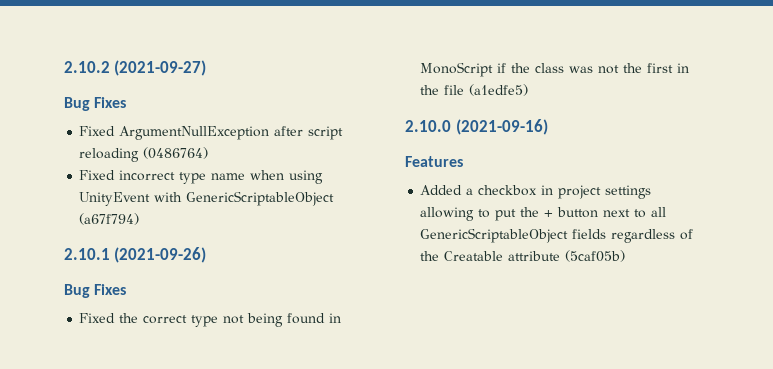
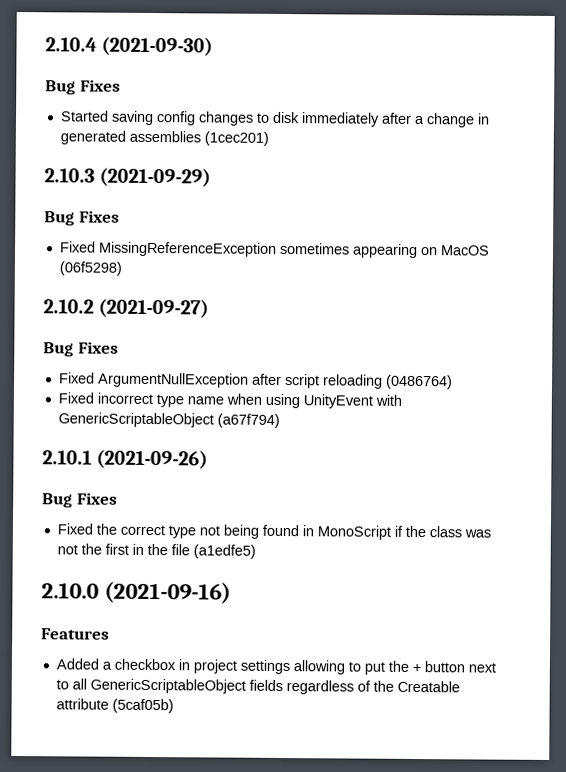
+ 2.10.4 (2021-09-30)
+ Bug Fixes
+ Started saving config changes to disk immediately after a change in generated assemblies (1cec201)
+ 2.10.3 (2021-09-29)
+ Bug Fixes
+ Fixed MissingReferenceException sometimes appearing on MacOS (06f5298)

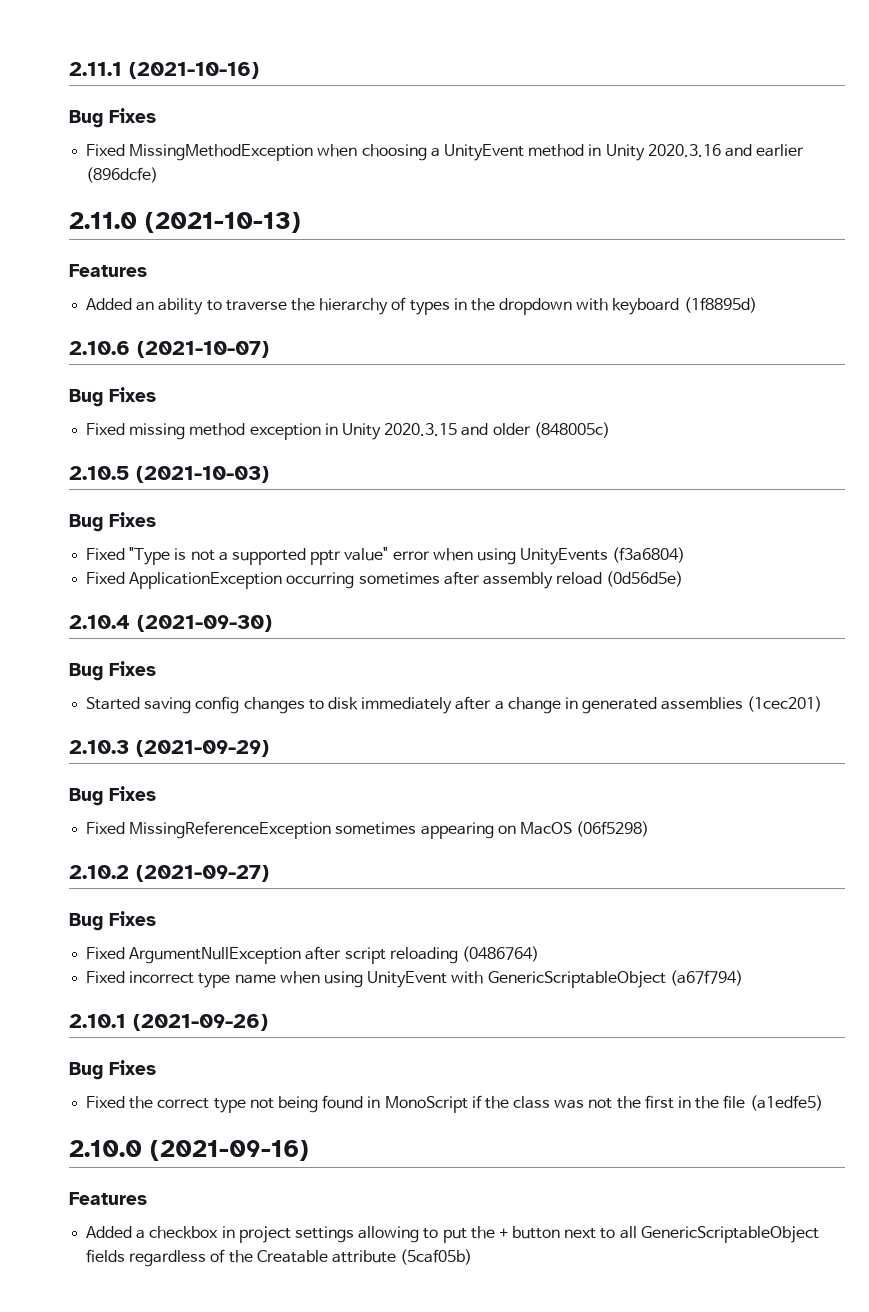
+ 2.11.1 (2021-10-16)
+ Bug Fixes
+ Fixed MissingMethodException when choosing a UnityEvent method in Unity 2020.3.16 and earlier (896dcfe)
+ 2.11.0 (2021-10-13)
+ Features
+ Added an ability to traverse the hierarchy of types in the dropdown with keyboard (1f8895d)
+ 2.10.6 (2021-10-07)
+ Bug Fixes
+ Fixed missing method exception in Unity 2020.3.15 and older (848005c)
+ 2.10.5 (2021-10-03)
+ Bug Fixes
+ Fixed "Type is not a supported pptr value" error when using UnityEvents (f3a6804)
+ Fixed ApplicationException occurring sometimes after assembly reload (0d56d5e)

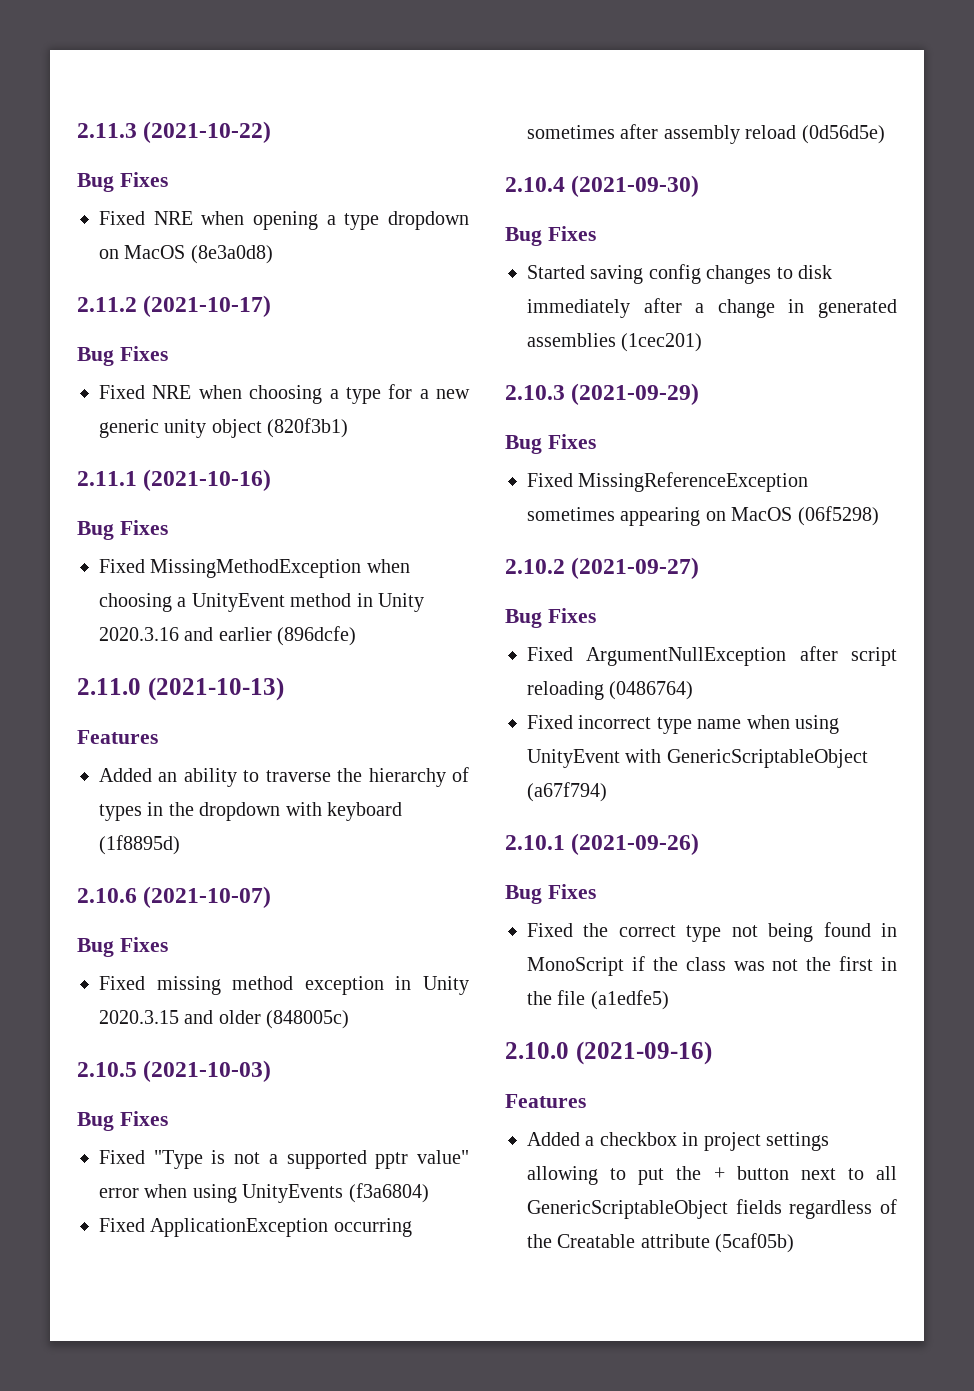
+ 2.11.3 (2021-10-22)
+ Bug Fixes
+ Fixed NRE when opening a type dropdown on MacOS (8e3a0d8)
+ 2.11.2 (2021-10-17)
+ Bug Fixes
+ Fixed NRE when choosing a type for a new generic unity object (820f3b1)

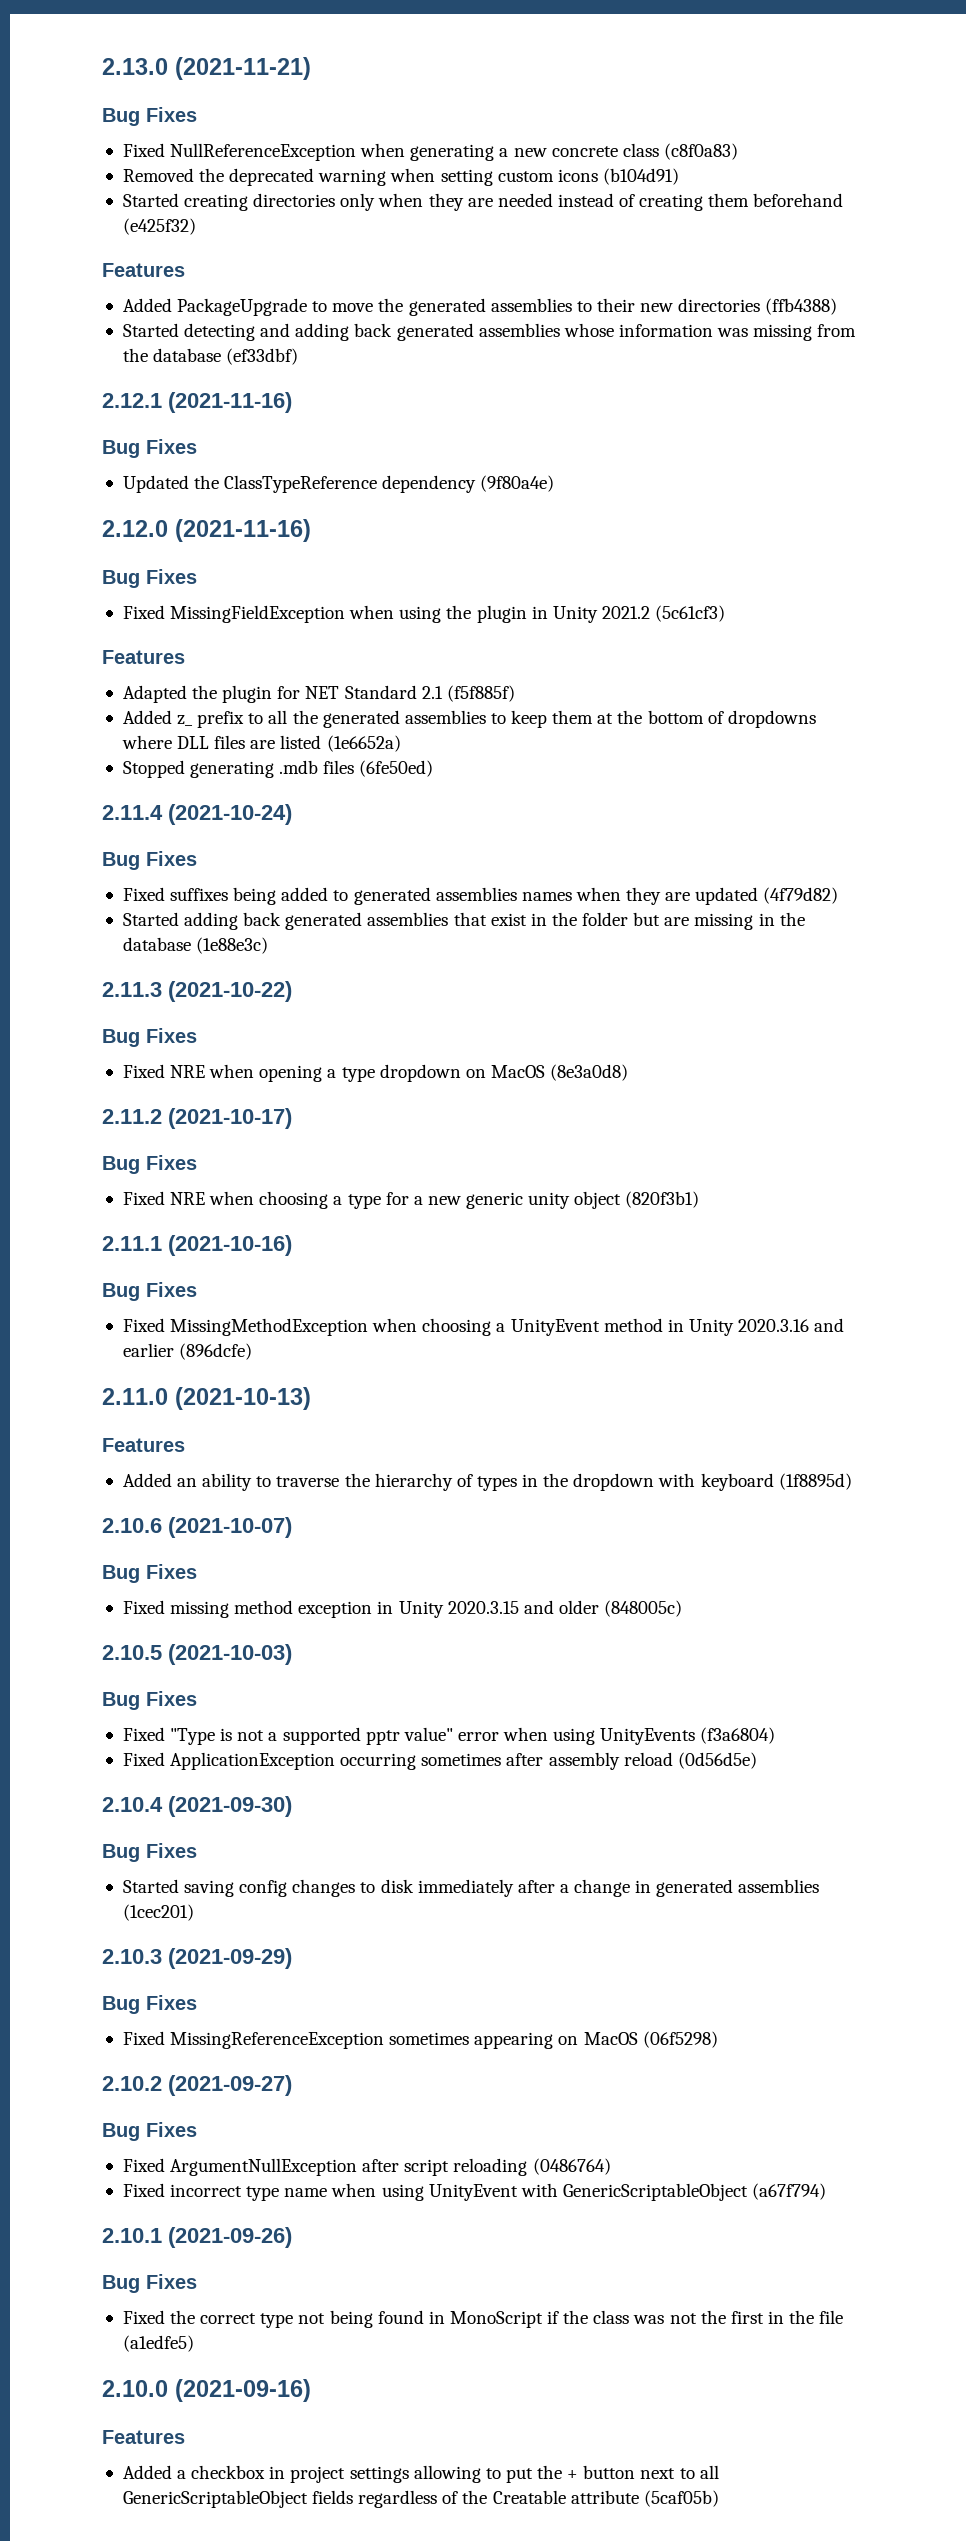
+ 2.13.0 (2021-11-21)
+ Bug Fixes
+ Fixed NullReferenceException when generating a new concrete class (c8f0a83)
+ Removed the deprecated warning when setting custom icons (b104d91)
+ Started creating directories only when they are needed instead of creating them beforehand (e425f32)
+ Features
+ Added PackageUpgrade to move the generated assemblies to their new directories (ffb4388)
+ Started detecting and adding back generated assemblies whose information was missing from the database (ef33dbf)
+ 2.12.1 (2021-11-16)
+ Bug Fixes
+ Updated the ClassTypeReference dependency (9f80a4e)
+ 2.12.0 (2021-11-16)
+ Bug Fixes
+ Fixed MissingFieldException when using the plugin in Unity 2021.2 (5c61cf3)
+ Features
+ Adapted the plugin for NET Standard 2.1 (f5f885f)
+ Added z_ prefix to all the generated assemblies to keep them at the bottom of dropdowns where DLL files are listed (1e6652a)
+ Stopped generating .mdb files (6fe50ed)
+ 2.11.4 (2021-10-24)
+ Bug Fixes
+ Fixed suffixes being added to generated assemblies names when they are updated (4f79d82)
+ Started adding back generated assemblies that exist in the folder but are missing in the database (1e88e3c)

